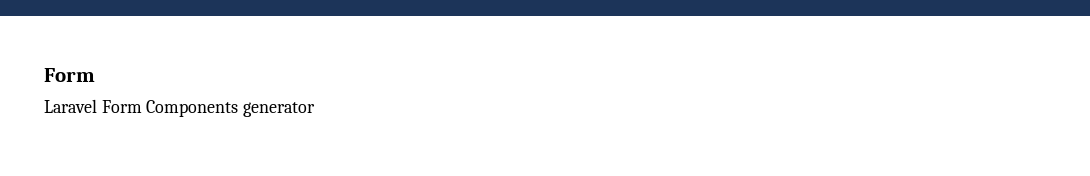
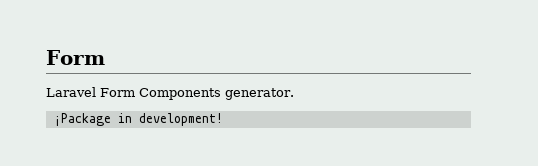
- Laravel Form Components generator
+ Laravel Form Components generator.
+ ¡Package in development!

